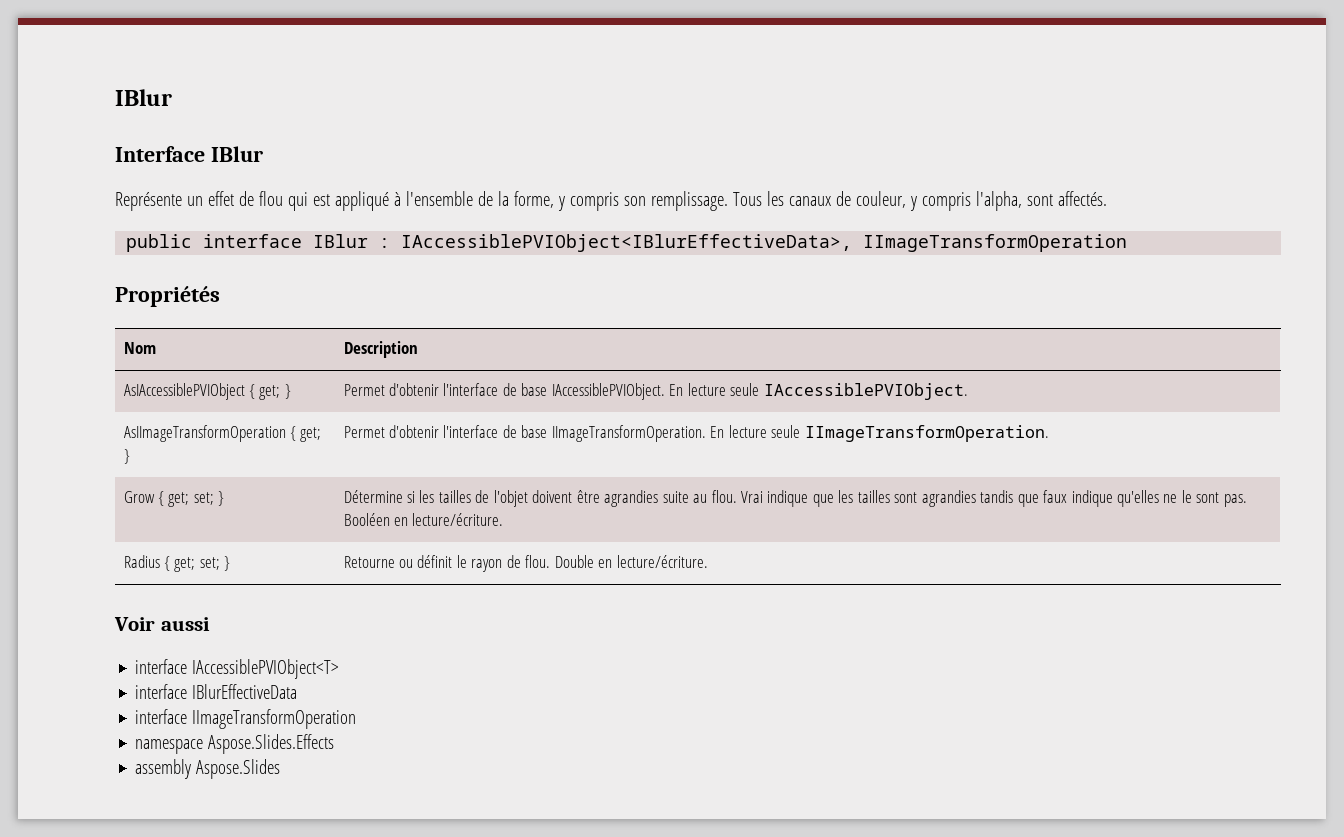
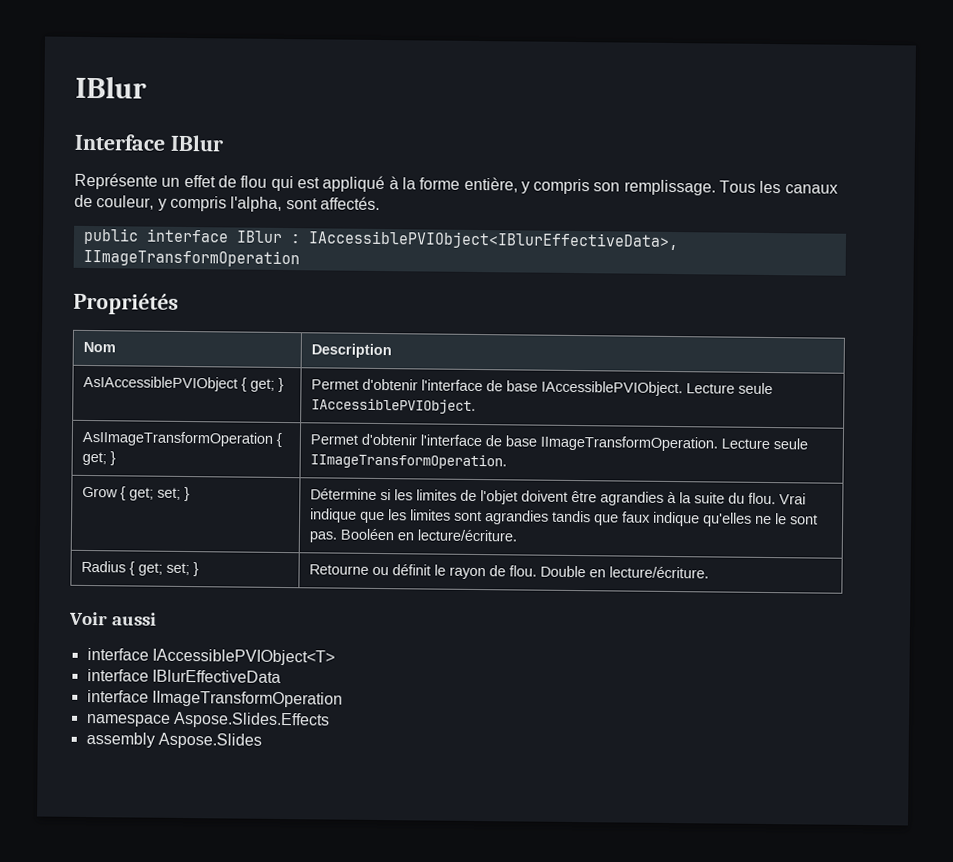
- Représente un effet de flou qui est appliqué à l'ensemble de la forme, y compris son remplissage.
+ Représente un effet de flou qui est appliqué à la forme entière, y compris son remplissage.
- AsIAccessiblePVIObject { get; } | Permet d'obtenir l'interface de base IAccessiblePVIObject. En lecture seule IAccessiblePVIObject.
+ AsIAccessiblePVIObject { get; } | Permet d'obtenir l'interface de base IAccessiblePVIObject. Lecture seule IAccessiblePVIObject.
- AsIImageTransformOperation { get; } | Permet d'obtenir l'interface de base IImageTransformOperation. En lecture seule IImageTransformOperation.
+ AsIImageTransformOperation { get; } | Permet d'obtenir l'interface de base IImageTransformOperation. Lecture seule IImageTransformOperation.
- Grow { get; set; } | Détermine si les tailles de l'objet doivent être agrandies suite au flou. Vrai indique que les tailles sont agrandies tandis que faux indique qu'elles ne le sont pas. Booléen en lecture/écriture.
+ Grow { get; set; } | Détermine si les limites de l'objet doivent être agrandies à la suite du flou. Vrai indique que les limites sont agrandies tandis que faux indique qu'elles ne le sont pas. Booléen en lecture/écriture.

